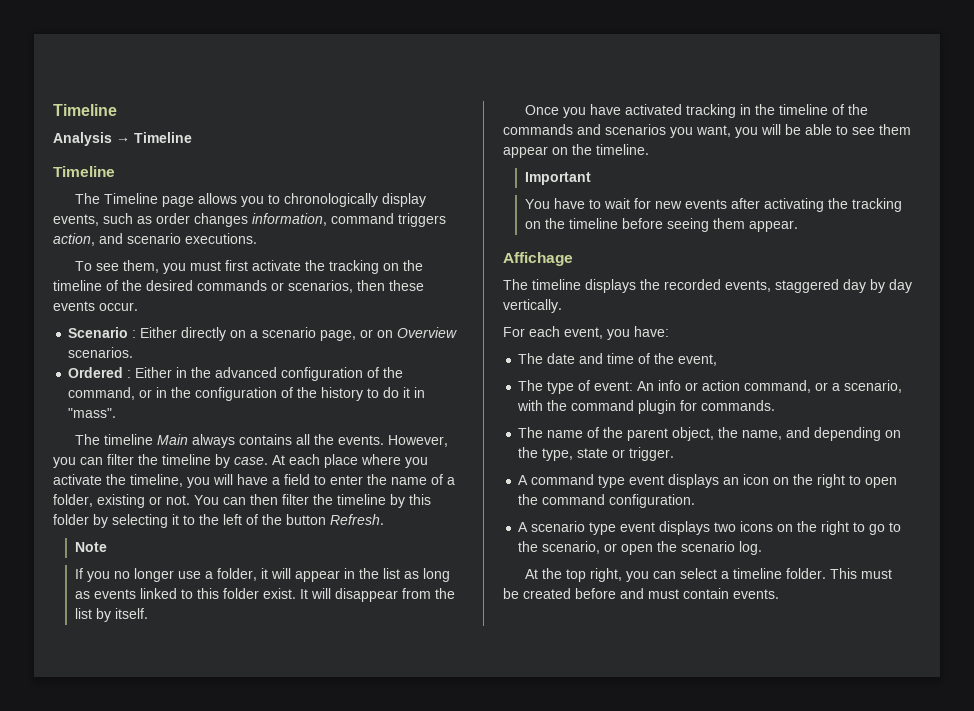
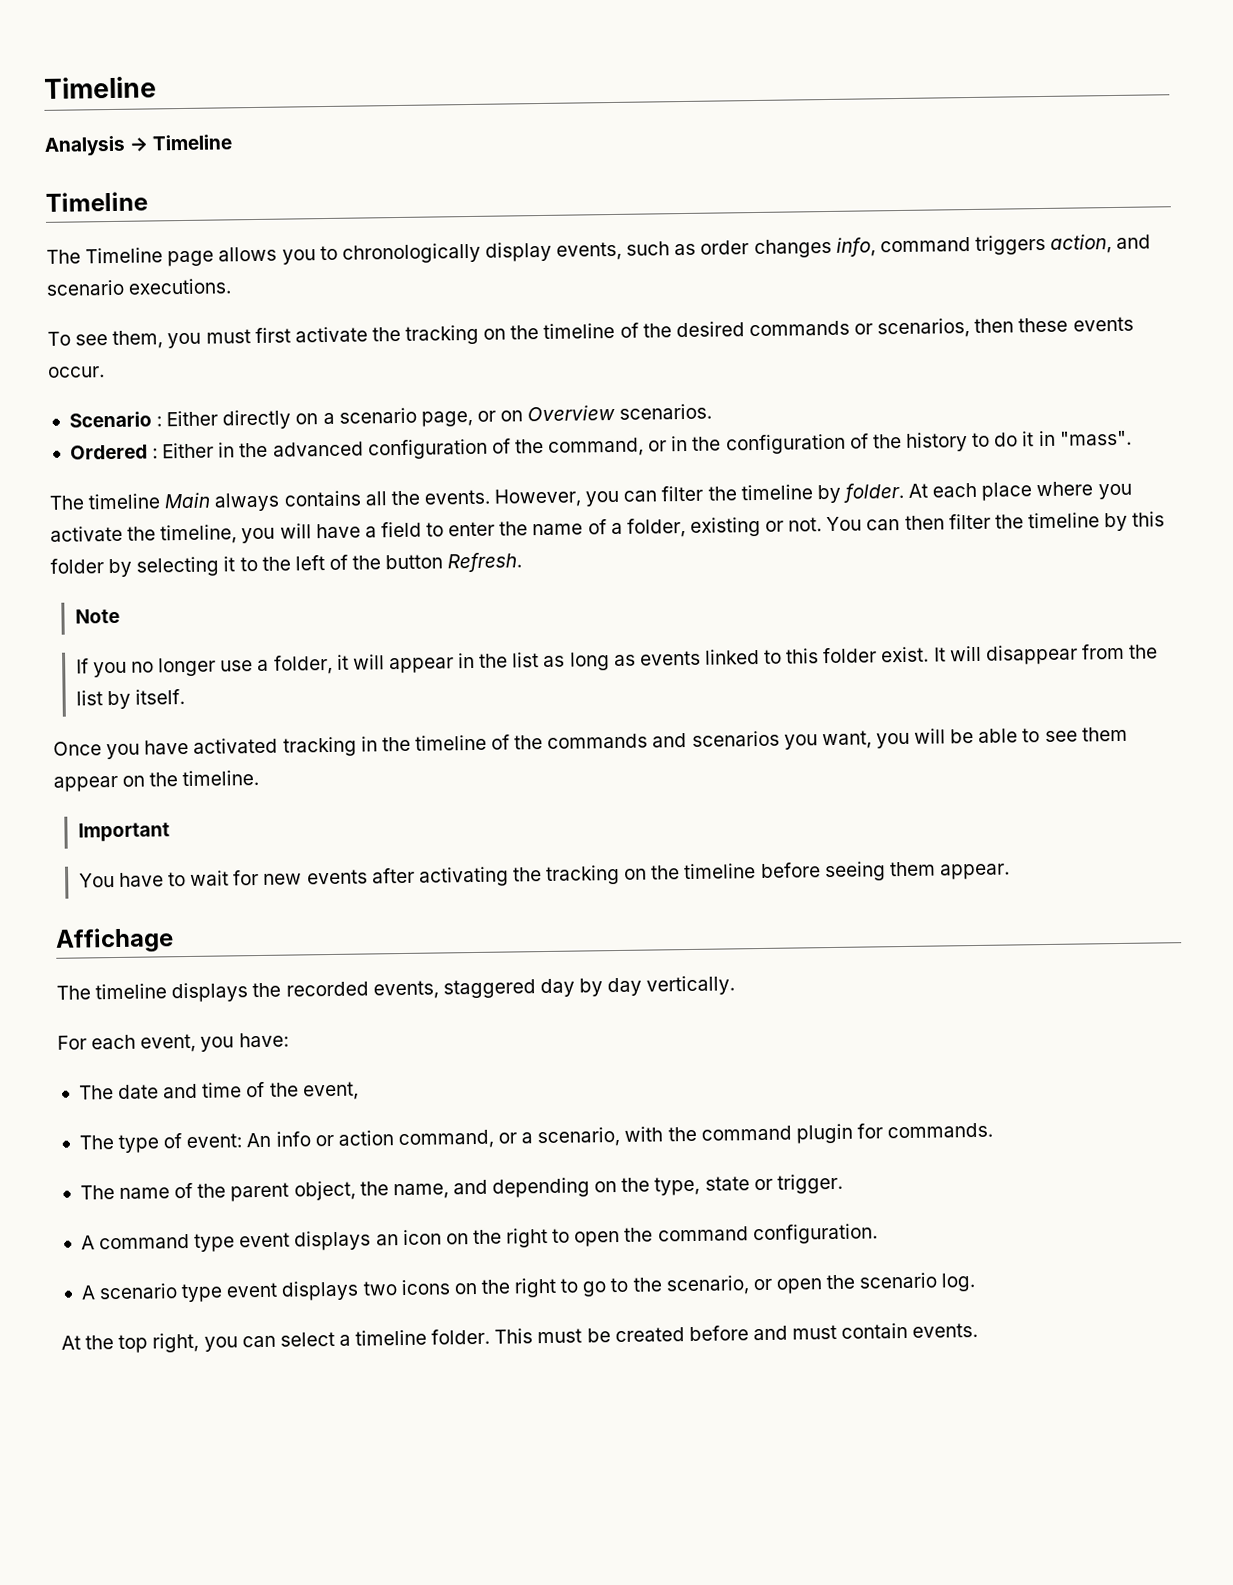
- The Timeline page allows you to chronologically display events, such as order changes information, command triggers action, and scenario executions.
+ The Timeline page allows you to chronologically display events, such as order changes info, command triggers action, and scenario executions.
- However, you can filter the timeline by case.
+ However, you can filter the timeline by folder.

